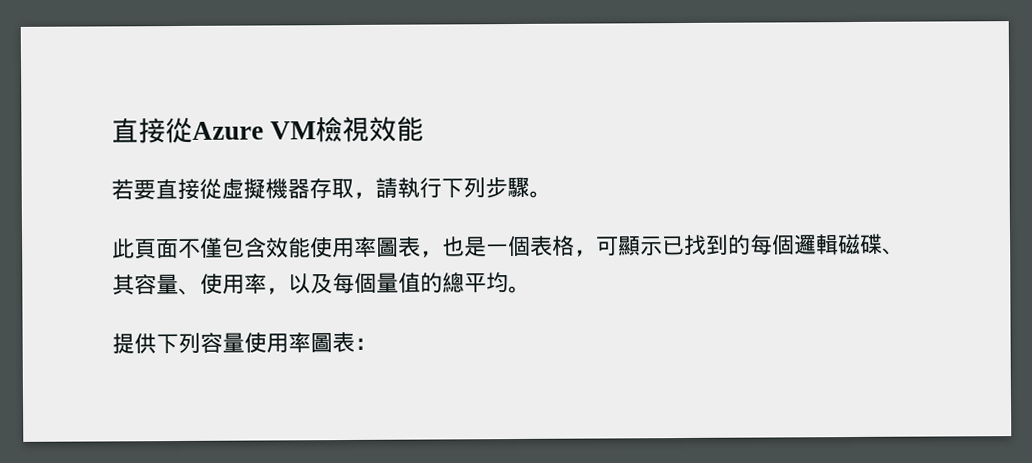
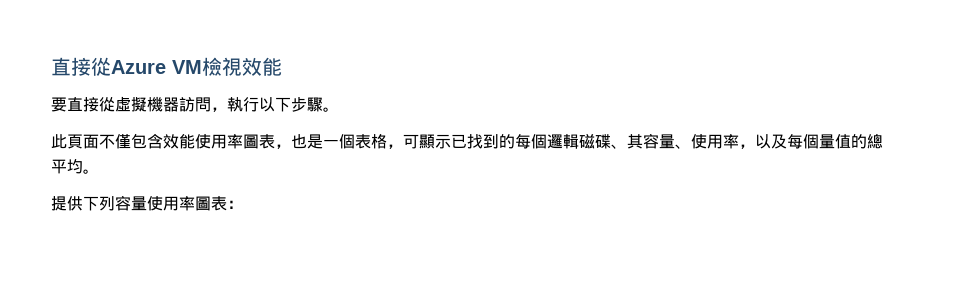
- 若要直接從虛擬機器存取，請執行下列步驟。
+ 要直接從虛擬機器訪問，執行以下步驟。

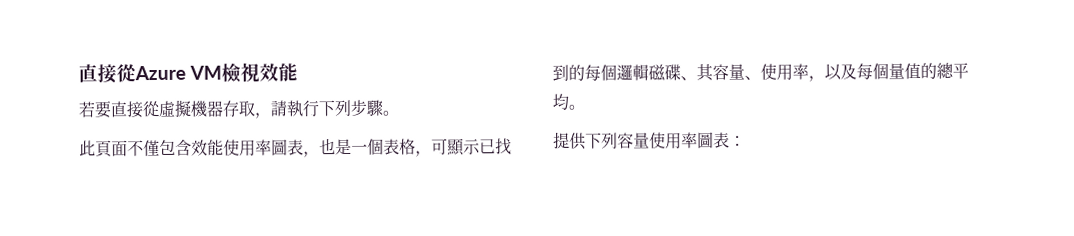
- 要直接從虛擬機器訪問，執行以下步驟。
+ 若要直接從虛擬機器存取，請執行下列步驟。

